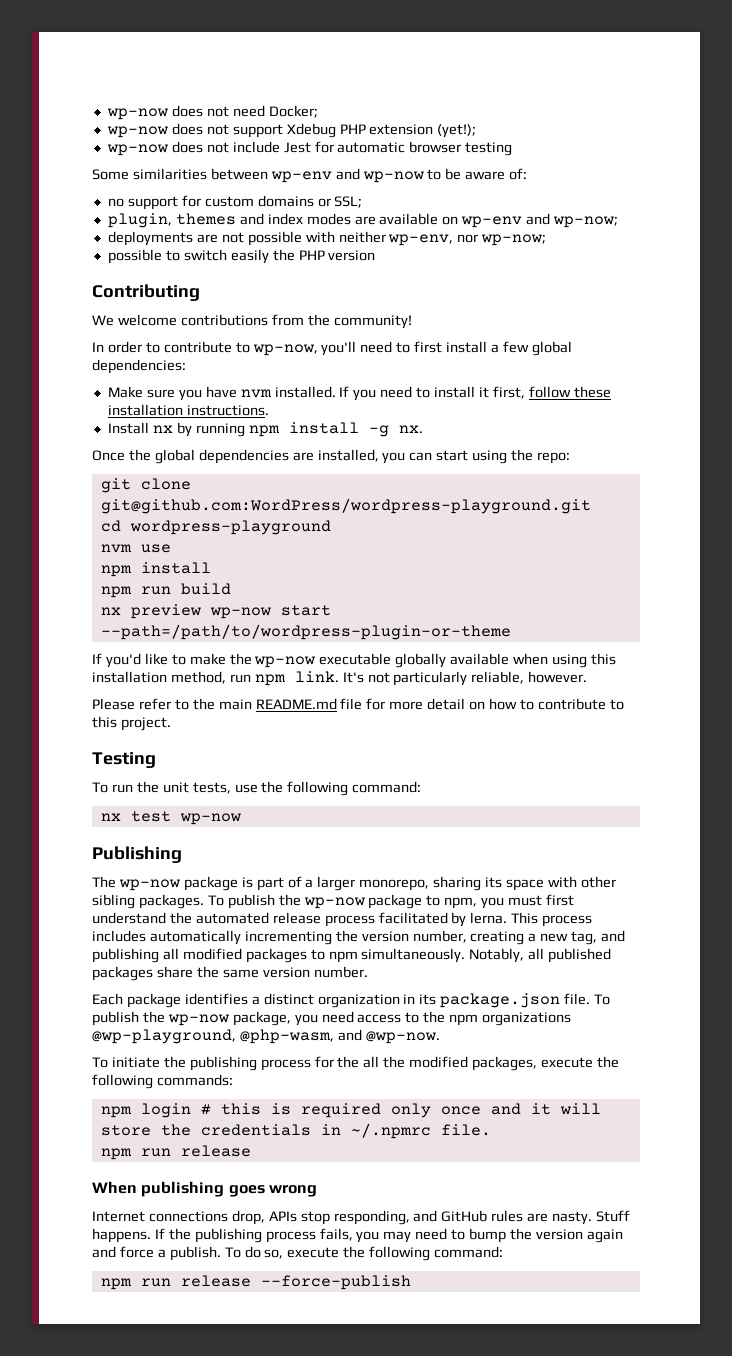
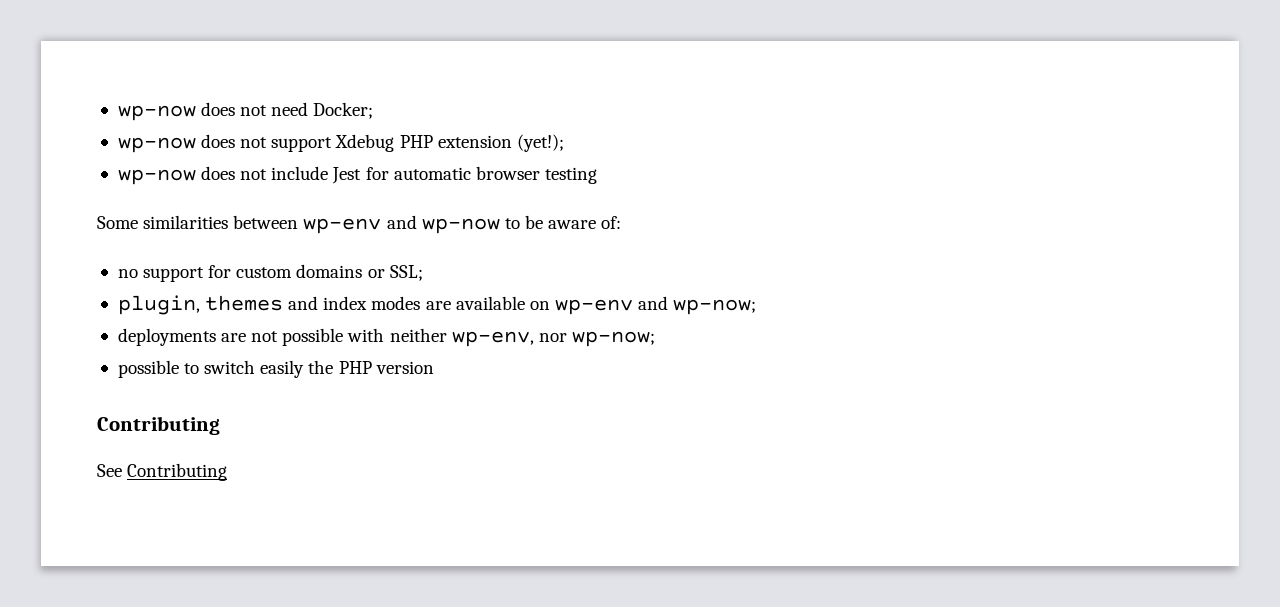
- We welcome contributions from the community!
- In order to contribute to wp-now, you'll need to first install a few global dependencies:
- Make sure you have nvm installed. If you need to install it first, follow these installation instructions.
- Install nx by running npm install -g nx.
- Once the global dependencies are installed, you can start using the repo:
- git clone git@github.com:WordPress/wordpress-playground.git
- cd wordpress-playground
- nvm use
- npm install
- npm run build
- nx preview wp-now start --path=/path/to/wordpress-plugin-or-theme
- If you'd like to make the wp-now executable globally available when using this installation method, run npm link. It's not particularly reliable, however.
- Please refer to the main README.md file for more detail on how to contribute to this project.
- Testing
- To run the unit tests, use the following command:
- nx test wp-now
- Publishing
- The wp-now package is part of a larger monorepo, sharing its space with other sibling packages. To publish the wp-now package to npm, you must first understand the automated release process facilitated by lerna. This process includes automatically incrementing the version number, creating a new tag, and publishing all modified packages to npm simultaneously. Notably, all published packages share the same version number.
- Each package identifies a distinct organization in its package.json file. To publish the wp-now package, you need access to the npm organizations @wp-playground, @php-wasm, and @wp-now.
- To initiate the publishing process for the all the modified packages, execute the following commands:
- npm login # this is required only once and it will store the credentials in ~/.npmrc file.
- npm run release
- When publishing goes wrong
- Internet connections drop, APIs stop responding, and GitHub rules are nasty. Stuff happens. If the publishing process fails, you may need to bump the version again and force a publish. To do so, execute the following command:
- npm run release --force-publish
+ See Contributing

